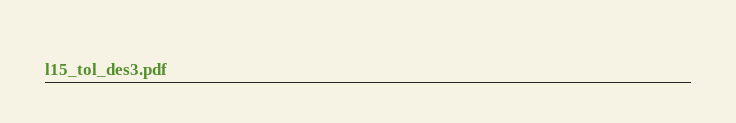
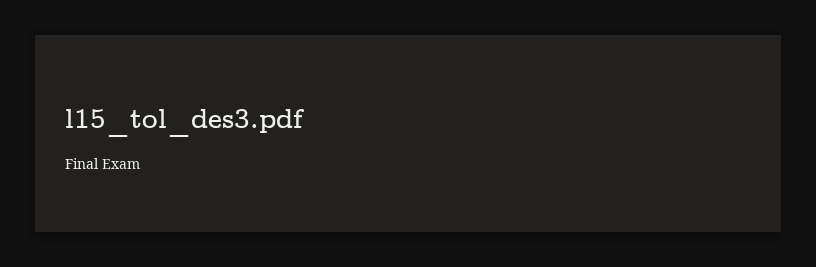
+ Final Exam

